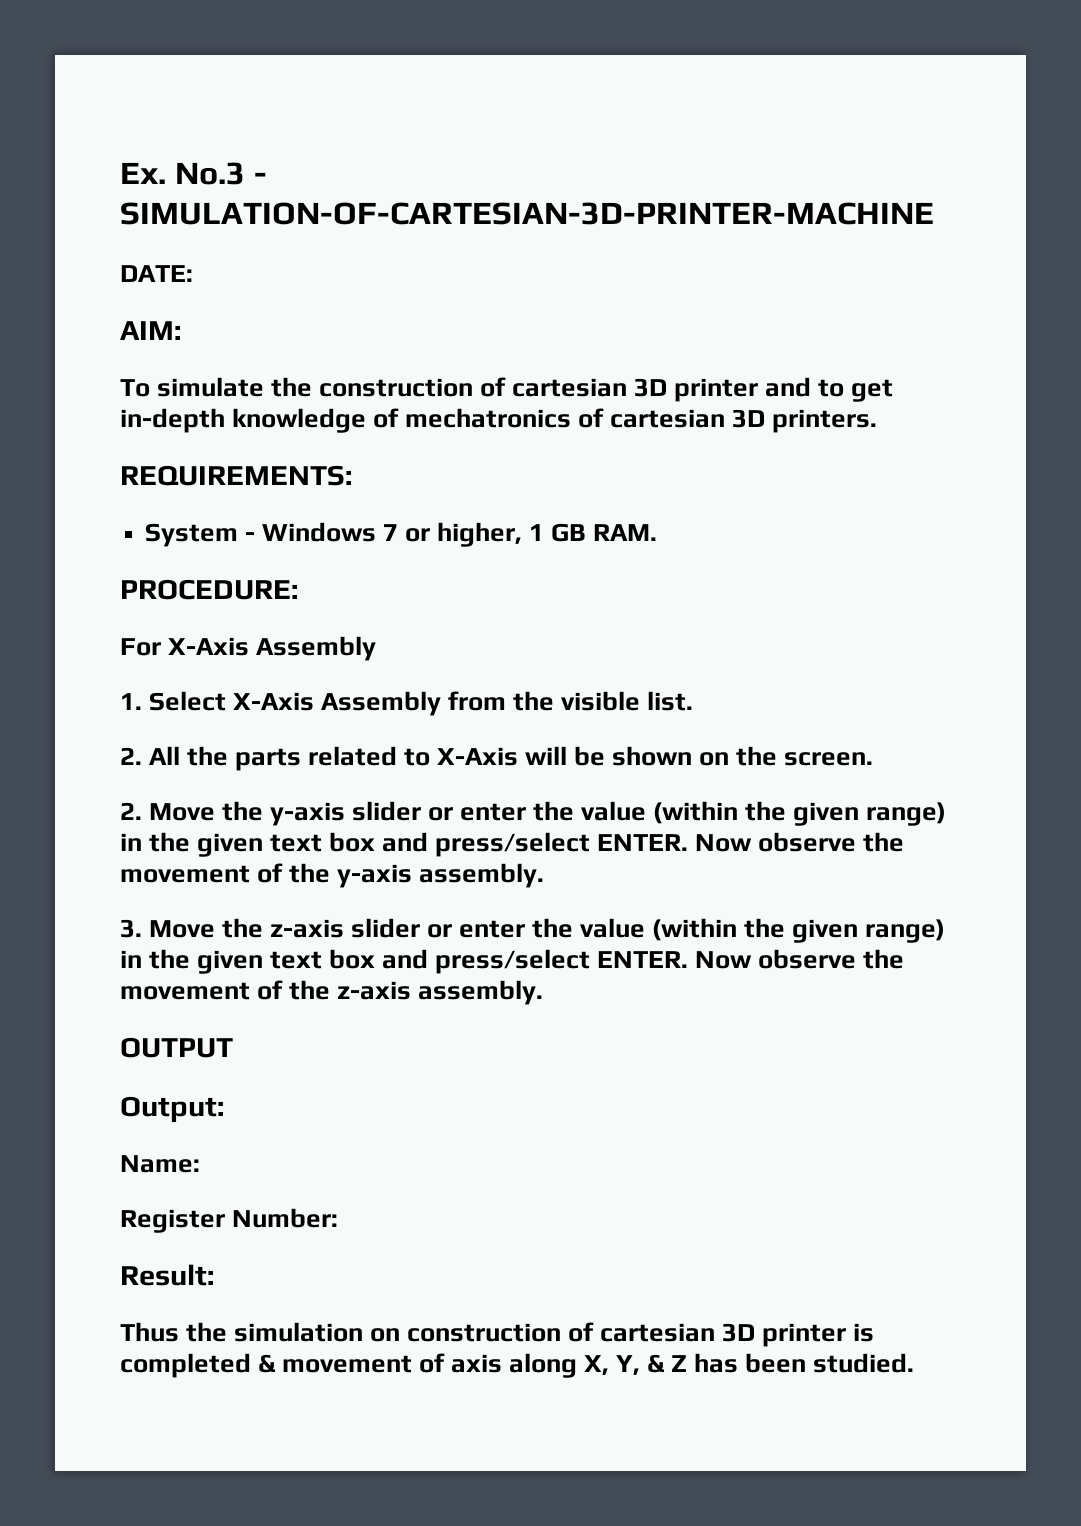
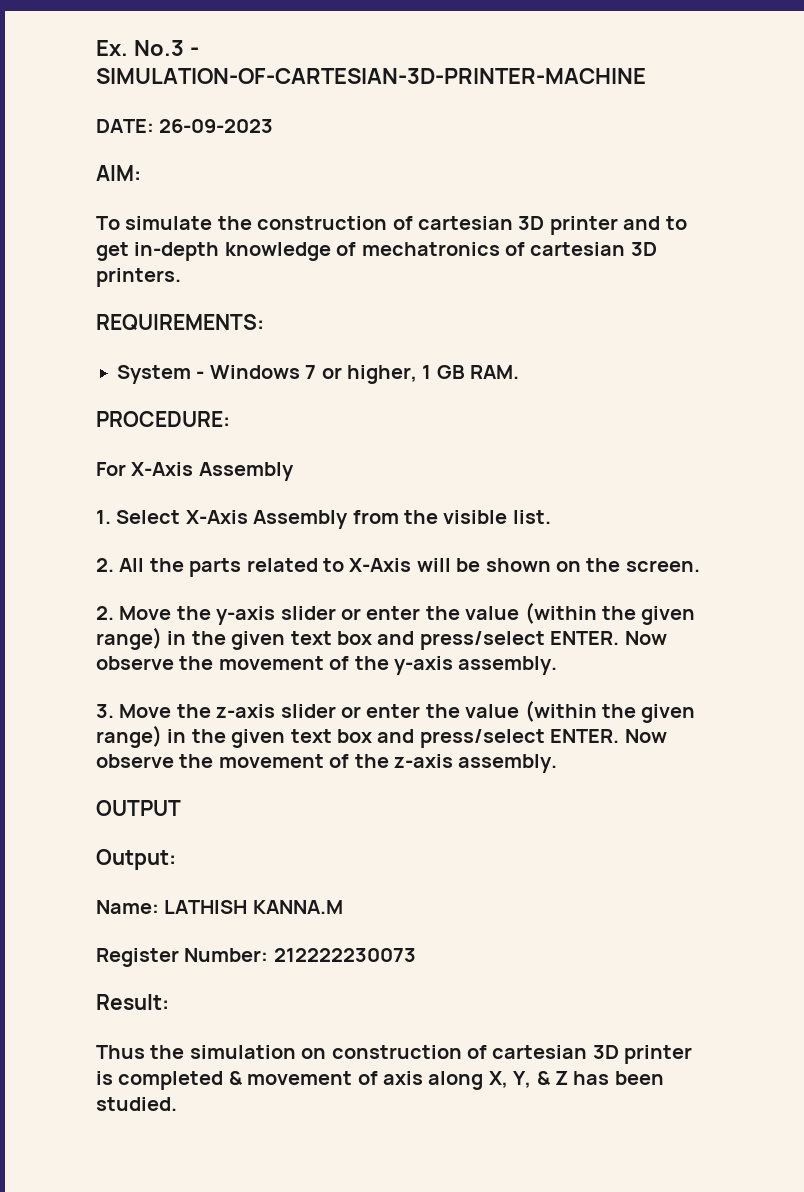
- DATE:
+ DATE: 26-09-2023
- Name:
+ Name: LATHISH KANNA.M
- Register Number:
+ Register Number: 212222230073

